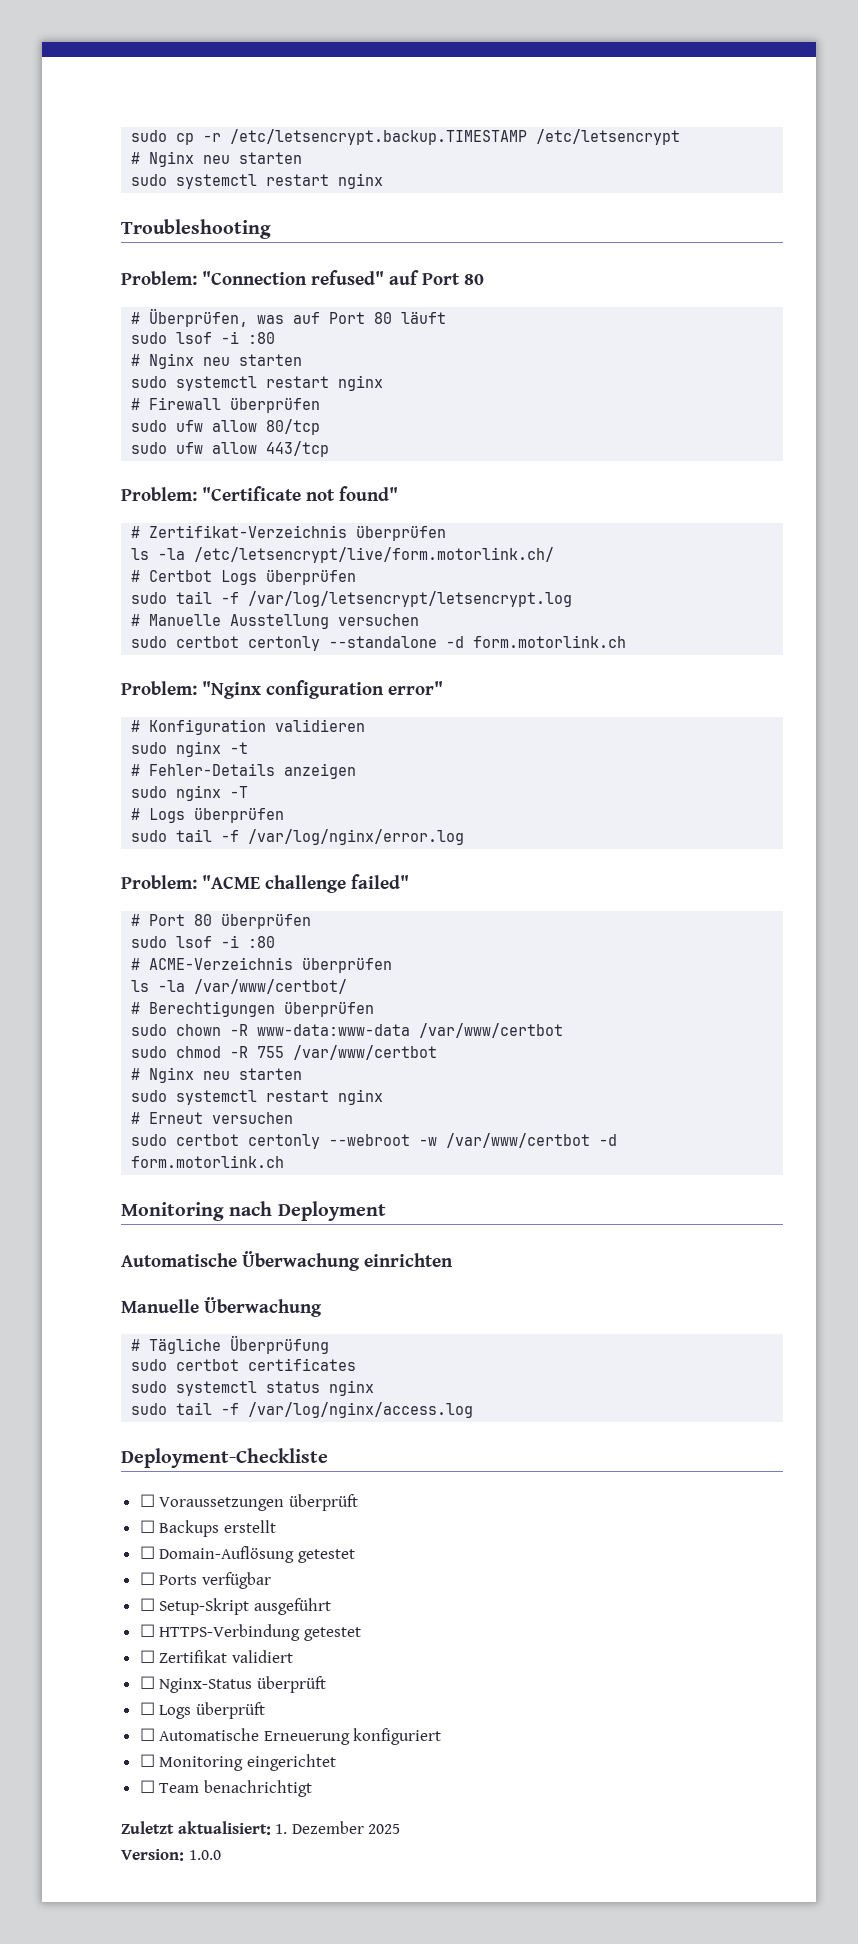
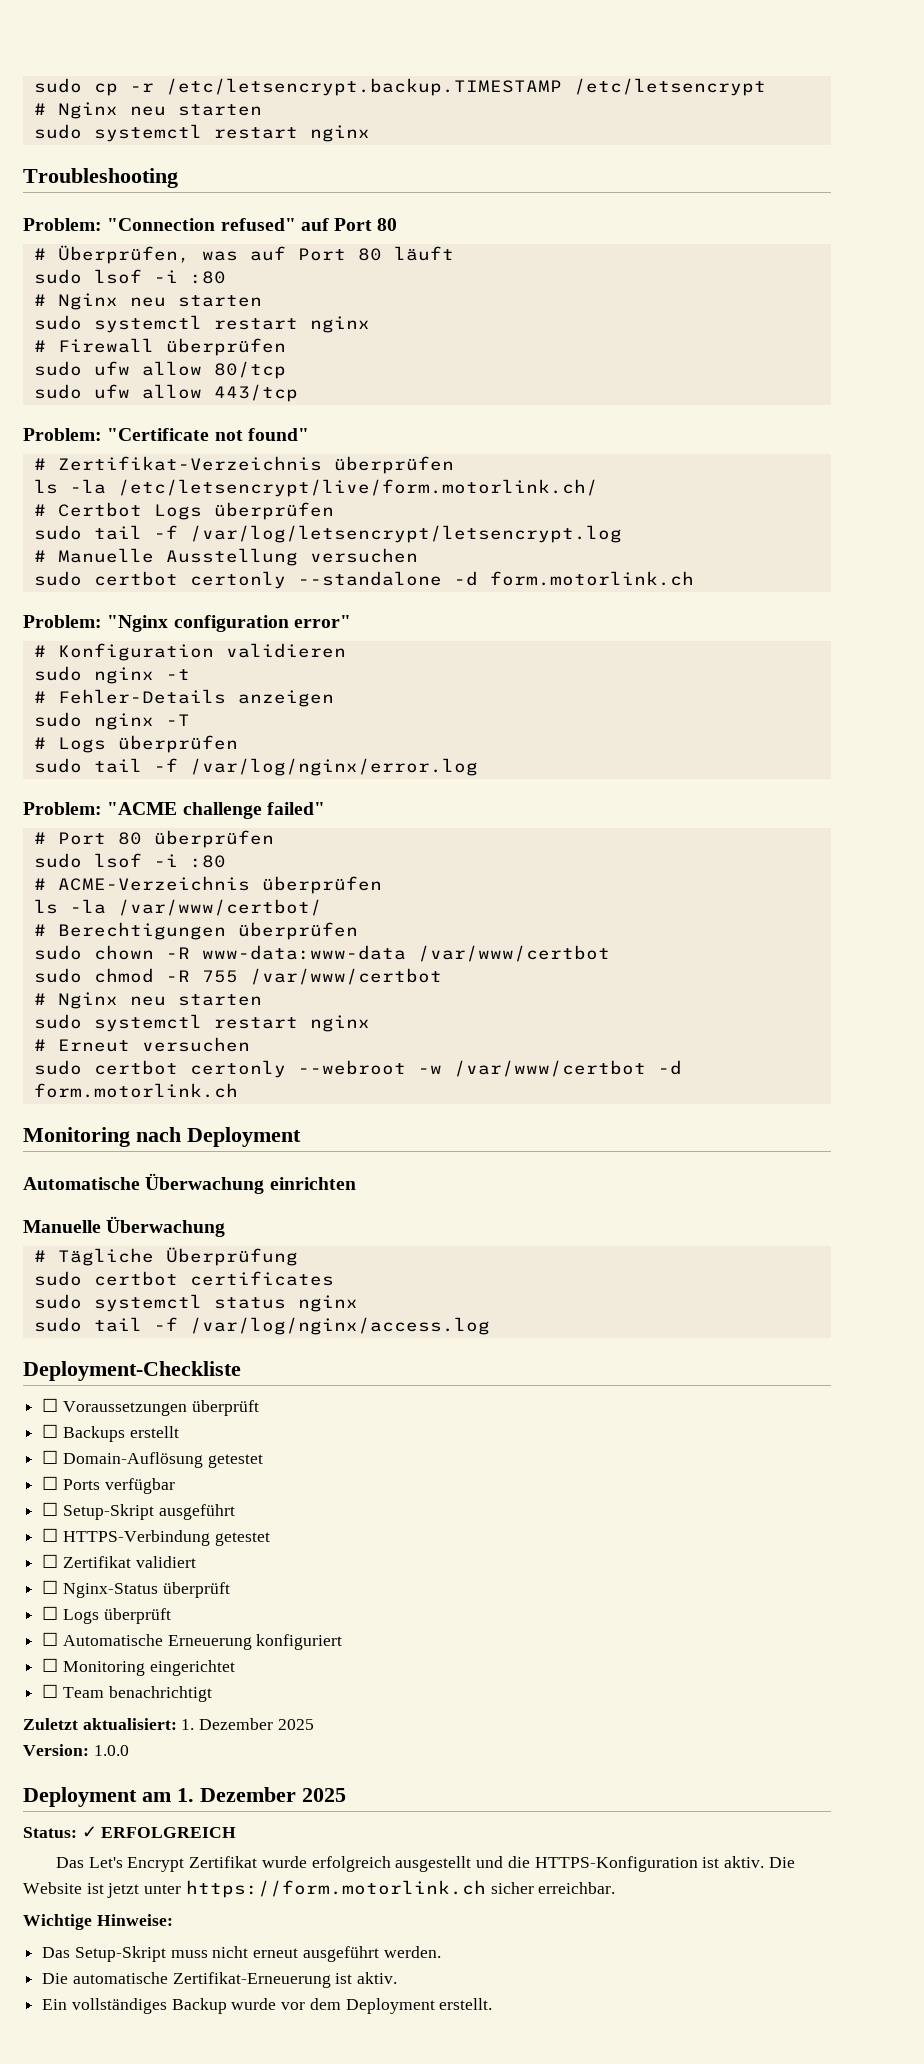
+ Deployment am 1. Dezember 2025
+ Status: ✓ ERFOLGREICH
+ Das Let's Encrypt Zertifikat wurde erfolgreich ausgestellt und die HTTPS-Konfiguration ist aktiv. Die Website ist jetzt unter https://form.motorlink.ch sicher erreichbar.
+ Wichtige Hinweise:
+ Das Setup-Skript muss nicht erneut ausgeführt werden.
+ Die automatische Zertifikat-Erneuerung ist aktiv.
+ Ein vollständiges Backup wurde vor dem Deployment erstellt.

